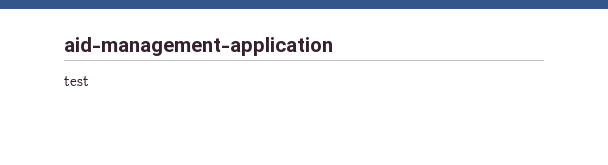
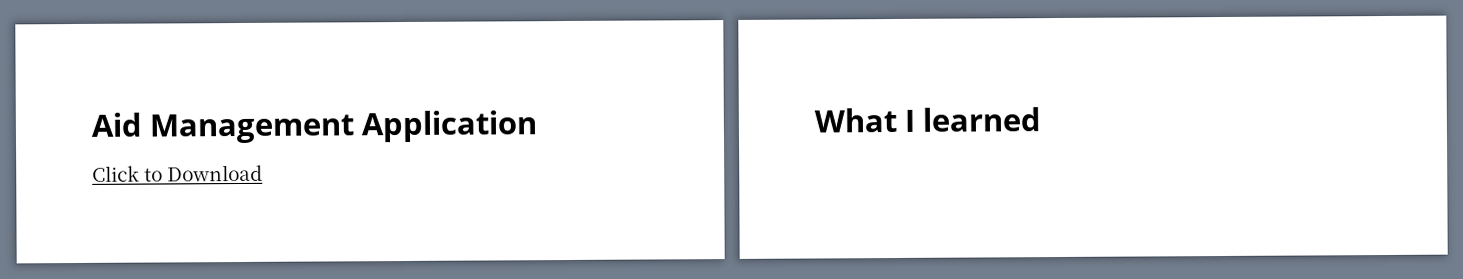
- aid-management-application
- test
+ Aid Management Application
+ Click to Download
+ What I learned

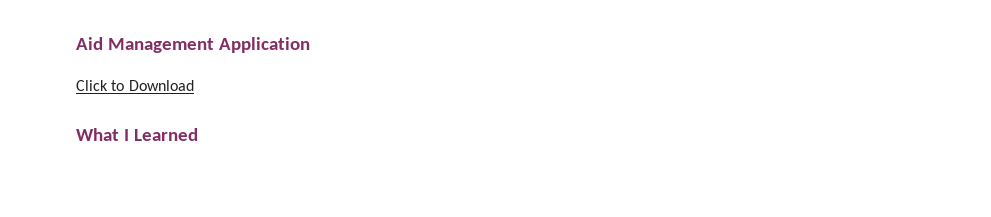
- What I learned
+ What I Learned

